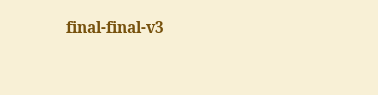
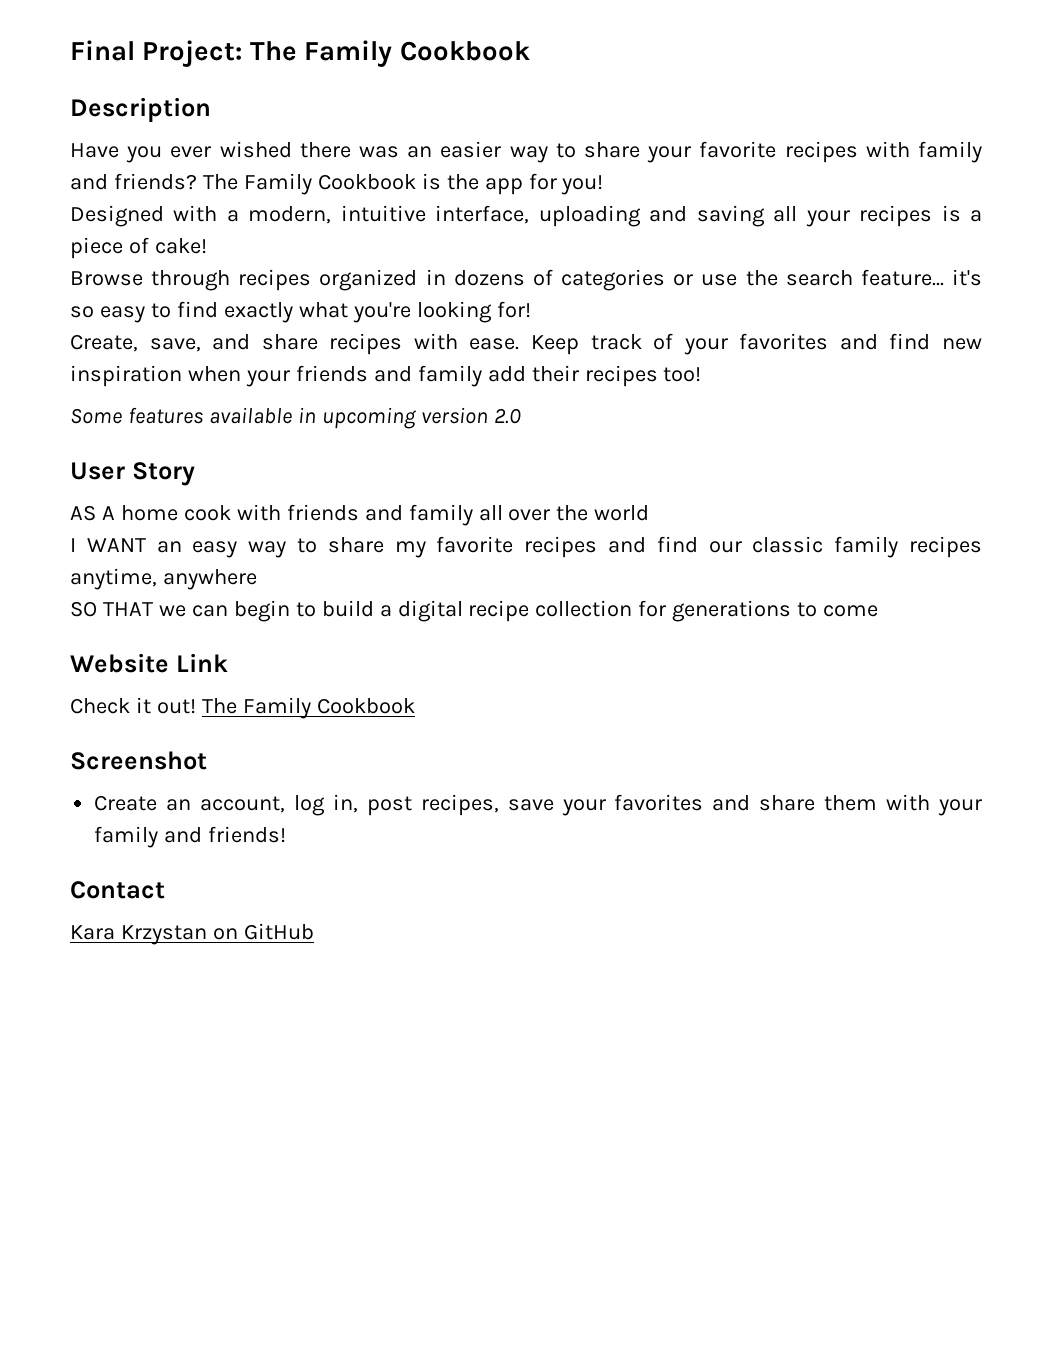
- final-final-v3
+ Final Project: The Family Cookbook
+ Description
+ Have you ever wished there was an easier way to share your favorite recipes with family and friends? The Family Cookbook is the app for you!
+ Designed with a modern, intuitive interface, uploading and saving all your recipes is a piece of cake!
+ Browse through recipes organized in dozens of categories or use the search feature... it's so easy to find exactly what you're looking for!
+ Create, save, and share recipes with ease. Keep track of your favorites and find new inspiration when your friends and family add their recipes too!
+ Some features available in upcoming version 2.0
+ User Story
+ AS A home cook with friends and family all over the world
+ I WANT an easy way to share my favorite recipes and find our classic family recipes anytime, anywhere
+ SO THAT we can begin to build a digital recipe collection for generations to come
+ Website Link
+ Check it out! The Family Cookbook
+ Screenshot
+ Create an account, log in, post recipes, save your favorites and share them with your family and friends!
+ Contact
+ Kara Krzystan on GitHub

